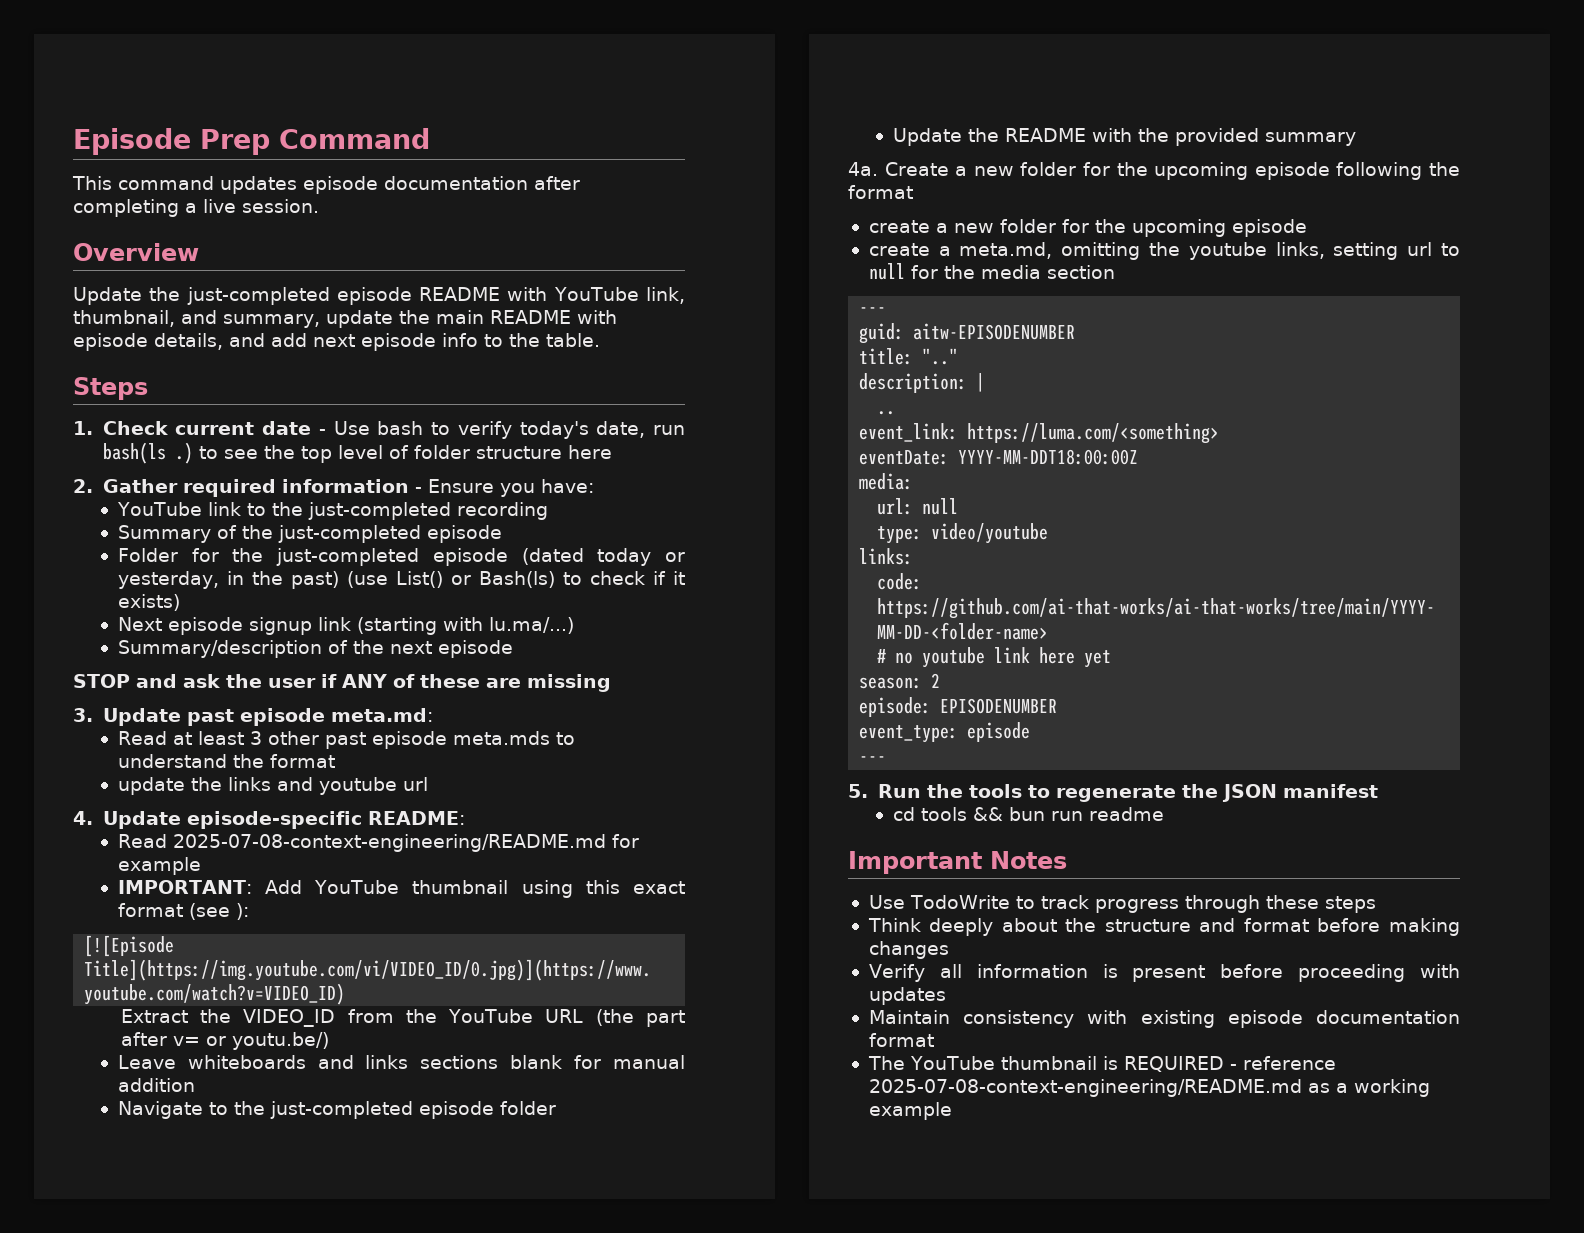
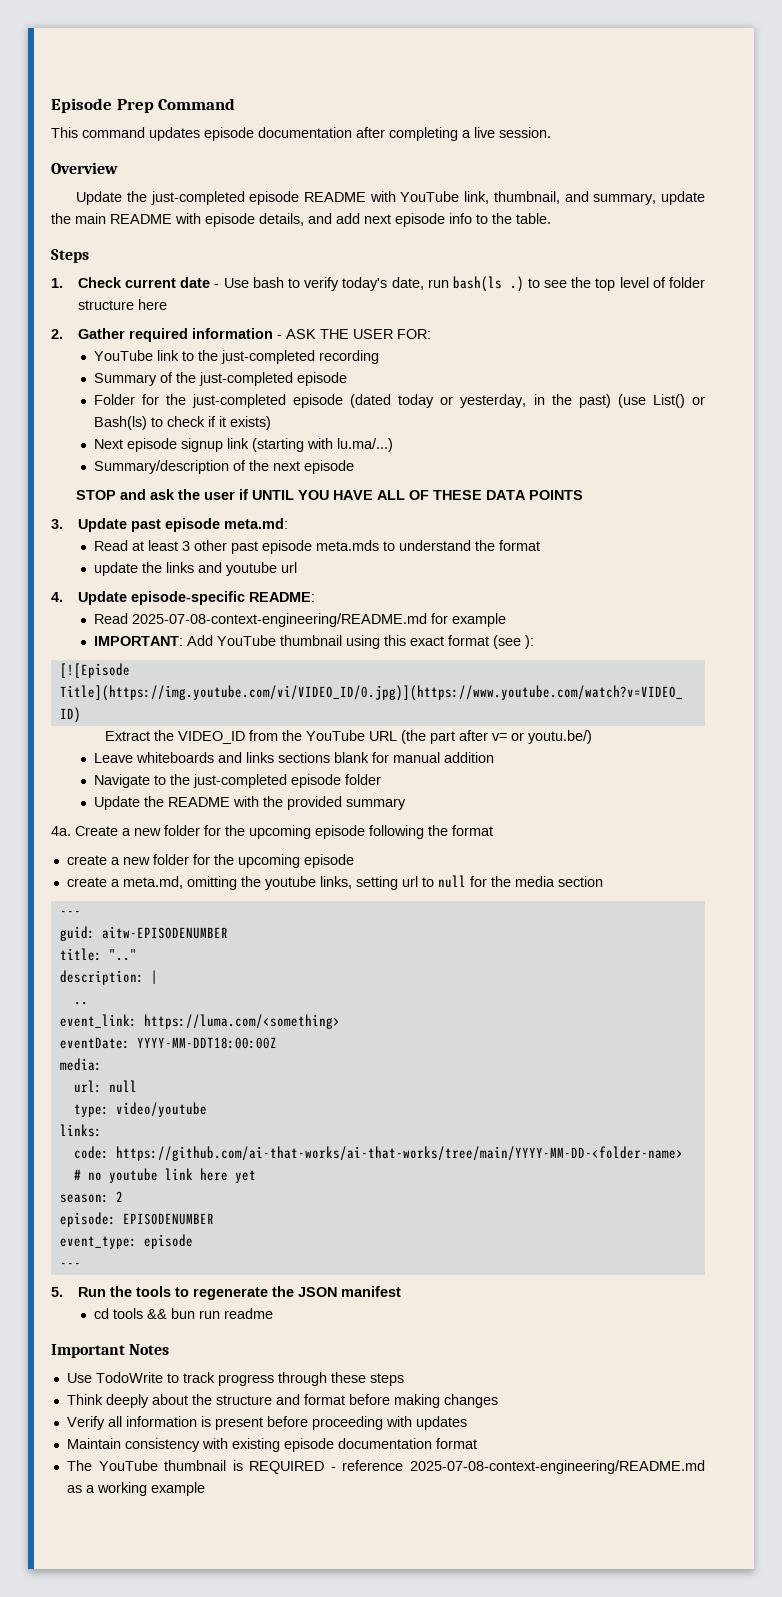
- 2. Gather required information - Ensure you have:
+ 2. Gather required information - ASK THE USER FOR:
- STOP and ask the user if ANY of these are missing
+ STOP and ask the user if UNTIL YOU HAVE ALL OF THESE DATA POINTS

